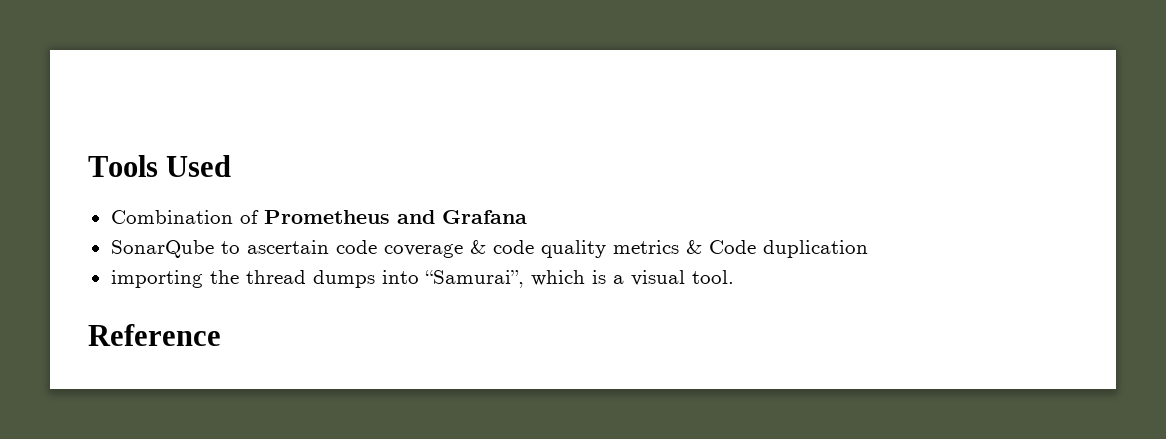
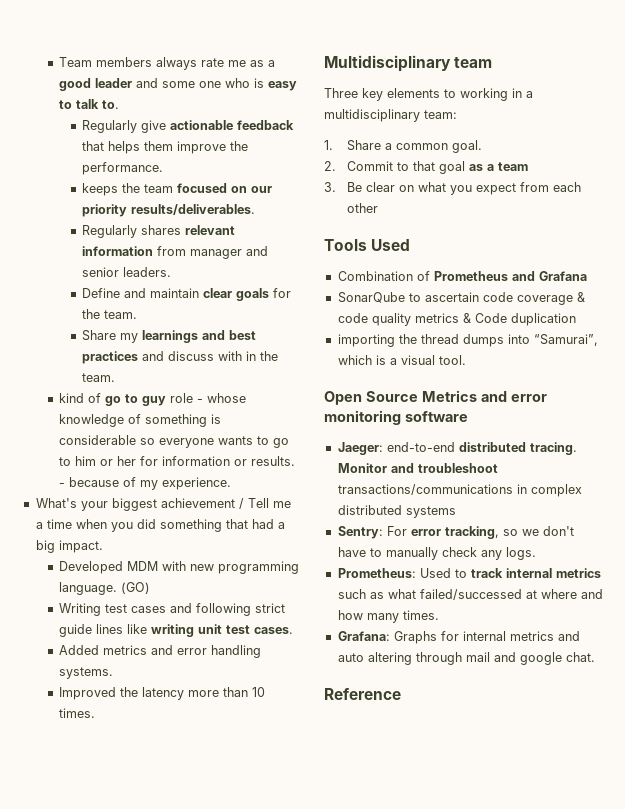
+ Team members always rate me as a good leader and some one who is easy to talk to.
+ Regularly give actionable feedback that helps them improve the performance.
+ keeps the team focused on our priority results/deliverables.
+ Regularly shares relevant information from manager and senior leaders.
+ Define and maintain clear goals for the team.
+ Share my learnings and best practices and discuss with in the team.
+ kind of go to guy role - whose knowledge of something is considerable so everyone wants to go to him or her for information or results. - because of my experience.
+ What's your biggest achievement / Tell me a time when you did something that had a big impact.
+ Developed MDM with new programming language. (GO)
+ Writing test cases and following strict guide lines like writing unit test cases.
+ Added metrics and error handling systems.
+ Improved the latency more than 10 times.
+ Multidisciplinary team
+ Three key elements to working in a multidisciplinary team:
+ 1. Share a common goal.
+ 2. Commit to that goal as a team
+ 3. Be clear on what you expect from each other
+ Open Source Metrics and error monitoring software
+ Jaeger: end-to-end distributed tracing. Monitor and troubleshoot transactions/communications in complex distributed systems
+ Sentry: For error tracking, so we don't have to manually check any logs.
+ Prometheus: Used to track internal metrics such as what failed/successed at where and how many times.
+ Grafana: Graphs for internal metrics and auto altering through mail and google chat.

